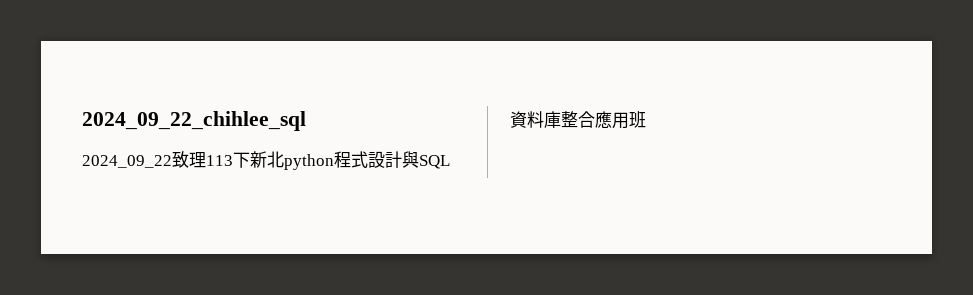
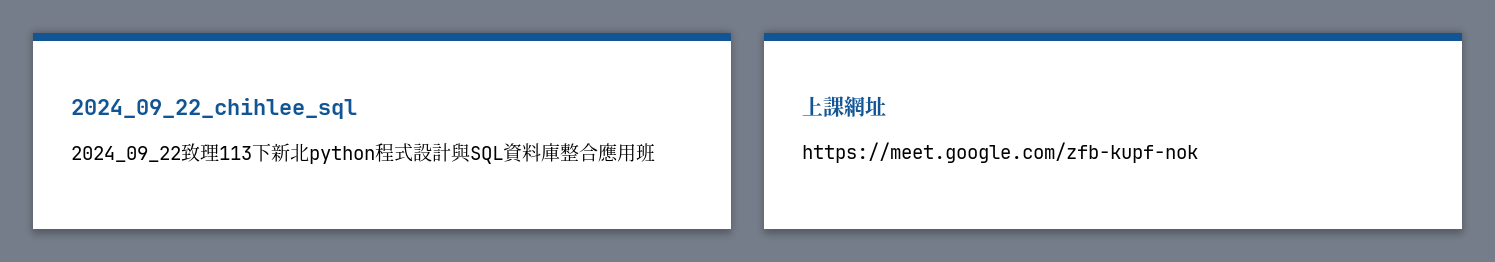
+ 上課網址
+ https://meet.google.com/zfb-kupf-nok

